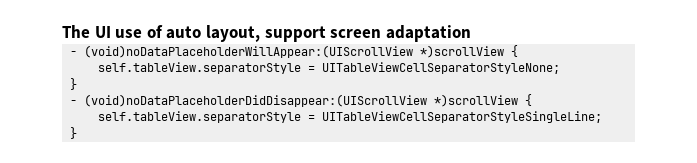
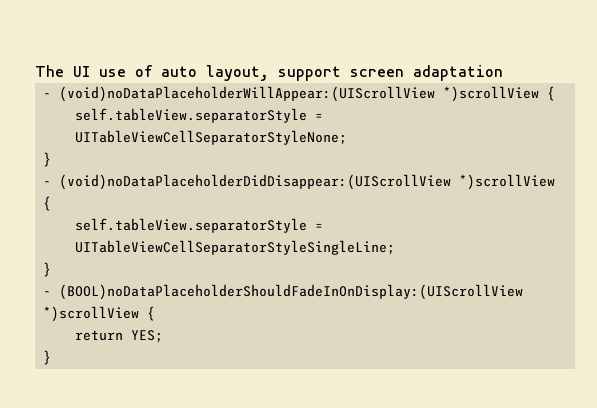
+ - (BOOL)noDataPlaceholderShouldFadeInOnDisplay:(UIScrollView *)scrollView {
+ return YES;
+ }

